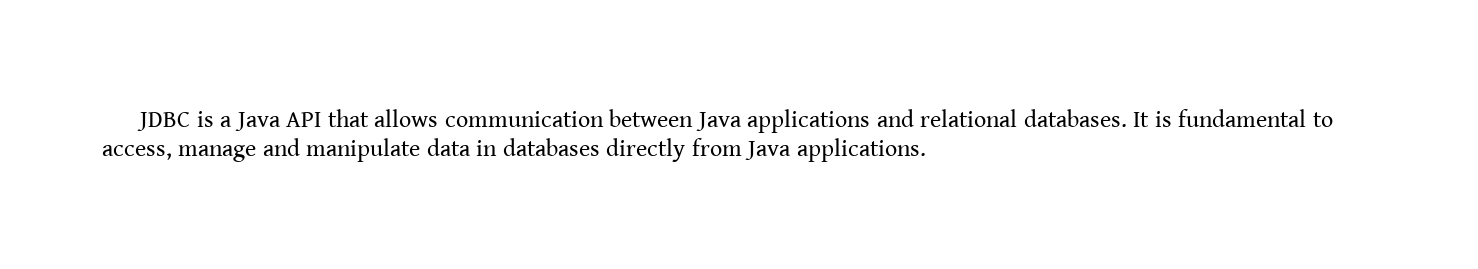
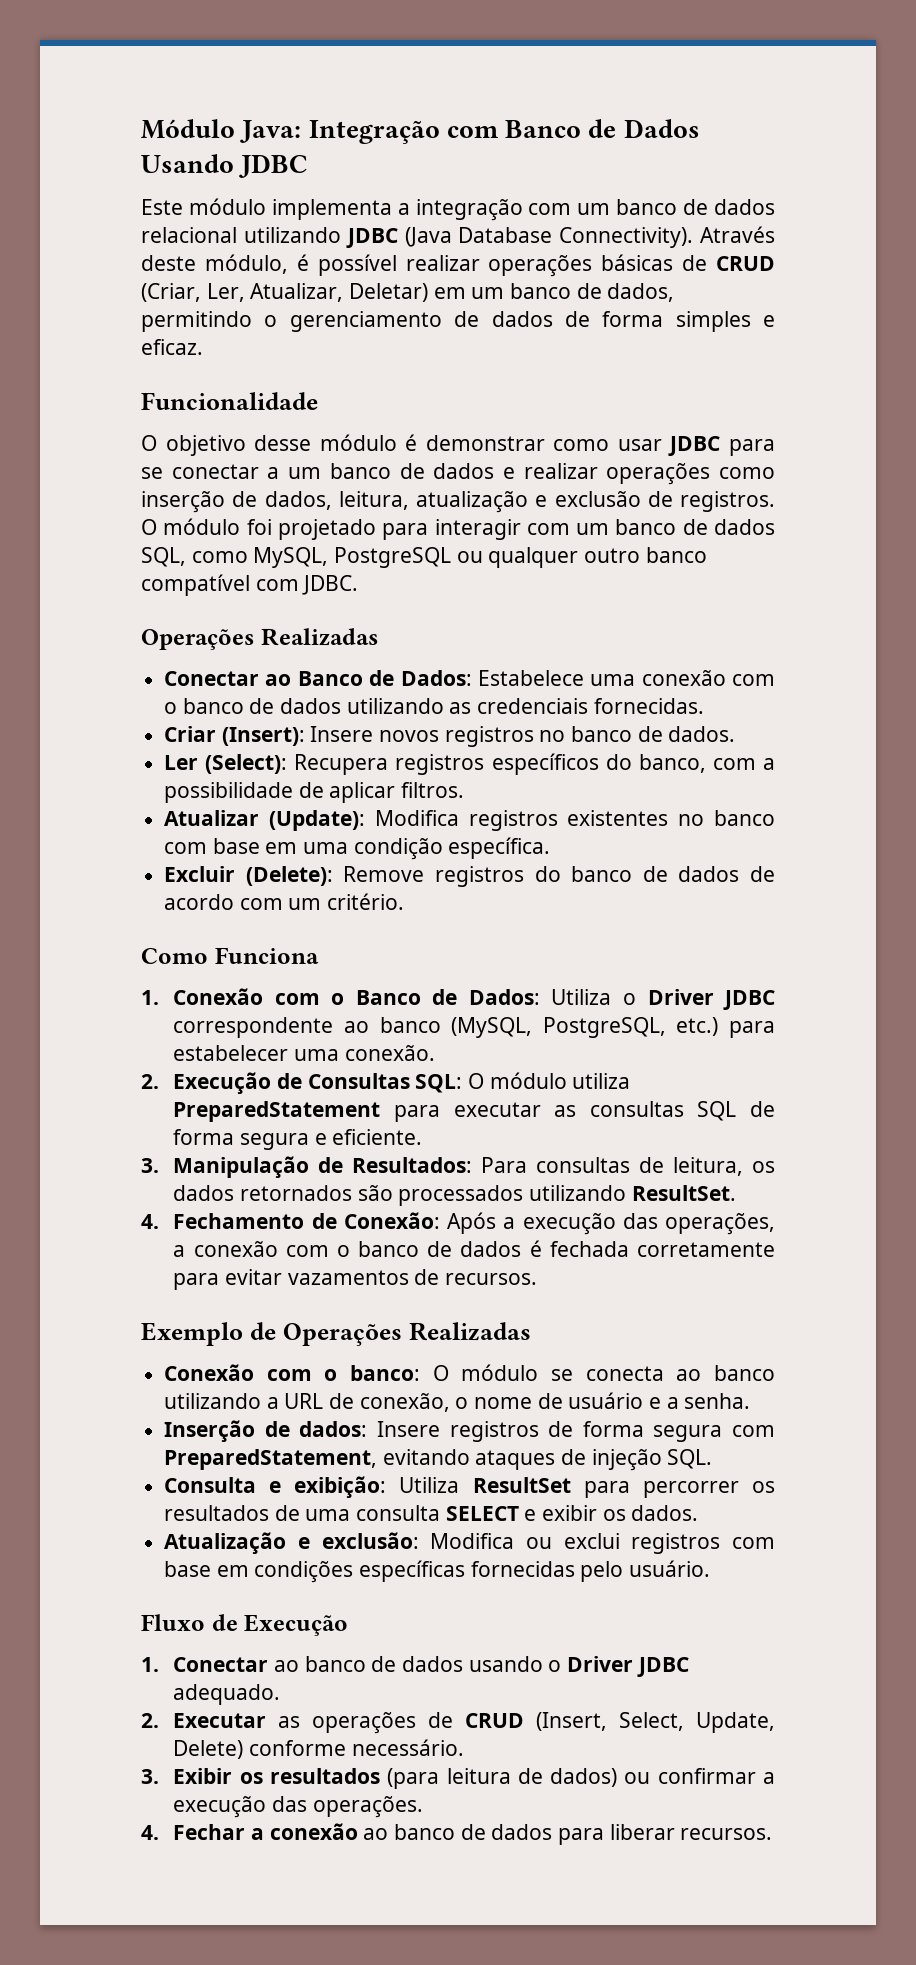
- JDBC is a Java API that allows communication between Java applications and relational databases. It is fundamental to access, manage and manipulate data in databases directly from Java applications.
+ Módulo Java: Integração com Banco de Dados Usando JDBC
+ Este módulo implementa a integração com um banco de dados relacional utilizando JDBC (Java Database Connectivity). Através deste módulo, é possível realizar operações básicas de CRUD (Criar, Ler, Atualizar, Deletar) em um banco de dados, permitindo o gerenciamento de dados de forma simples e eficaz.
+ Funcionalidade
+ O objetivo desse módulo é demonstrar como usar JDBC para se conectar a um banco de dados e realizar operações como inserção de dados, leitura, atualização e exclusão de registros. O módulo foi projetado para interagir com um banco de dados SQL, como MySQL, PostgreSQL ou qualquer outro banco compatível com JDBC.
+ Operações Realizadas
+ Conectar ao Banco de Dados: Estabelece uma conexão com o banco de dados utilizando as credenciais fornecidas.
+ Criar (Insert): Insere novos registros no banco de dados.
+ Ler (Select): Recupera registros específicos do banco, com a possibilidade de aplicar filtros.
+ Atualizar (Update): Modifica registros existentes no banco com base em uma condição específica.
+ Excluir (Delete): Remove registros do banco de dados de acordo com um critério.
+ Como Funciona
+ 1. Conexão com o Banco de Dados: Utiliza o Driver JDBC correspondente ao banco (MySQL, PostgreSQL, etc.) para estabelecer uma conexão.
+ 2. Execução de Consultas SQL: O módulo utiliza PreparedStatement para executar as consultas SQL de forma segura e eficiente.
+ 3. Manipulação de Resultados: Para consultas de leitura, os dados retornados são processados utilizando ResultSet.
+ 4. Fechamento de Conexão: Após a execução das operações, a conexão com o banco de dados é fechada corretamente para evitar vazamentos de recursos.
+ Exemplo de Operações Realizadas
+ Conexão com o banco: O módulo se conecta ao banco utilizando a URL de conexão, o nome de usuário e a senha.
+ Inserção de dados: Insere registros de forma segura com PreparedStatement, evitando ataques de injeção SQL.
+ Consulta e exibição: Utiliza ResultSet para percorrer os resultados de uma consulta SELECT e exibir os dados.
+ Atualização e exclusão: Modifica ou exclui registros com base em condições específicas fornecidas pelo usuário.
+ Fluxo de Execução
+ 1. Conectar ao banco de dados usando o Driver JDBC adequado.
+ 2. Executar as operações de CRUD (Insert, Select, Update, Delete) conforme necessário.
+ 3. Exibir os resultados (para leitura de dados) ou confirmar a execução das operações.
+ 4. Fechar a conexão ao banco de dados para liberar recursos.

